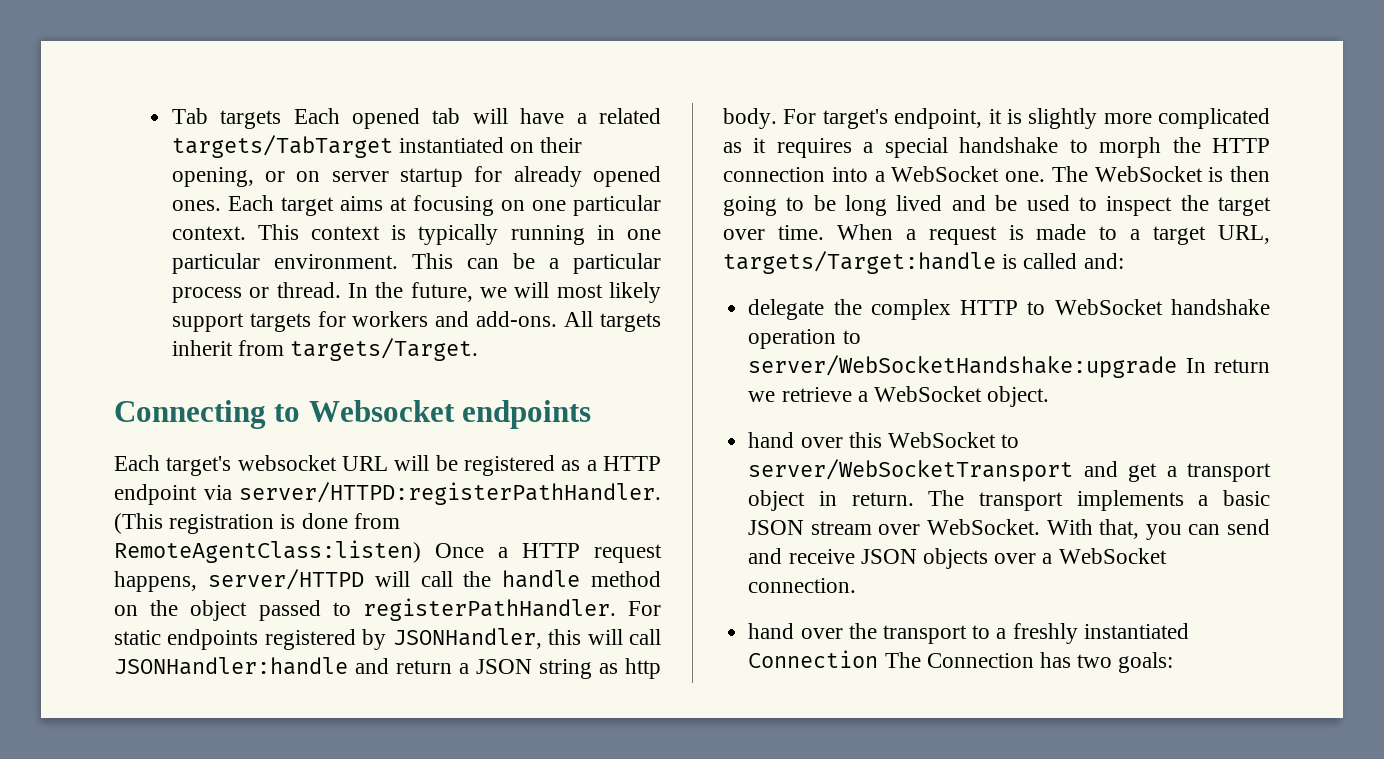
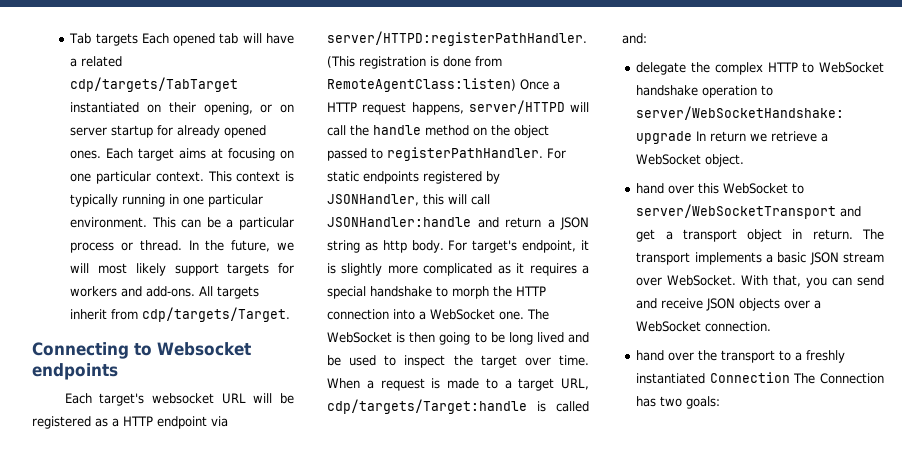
- Tab targets Each opened tab will have a related targets/TabTarget instantiated on their opening, or on server startup for already opened ones.
+ Tab targets Each opened tab will have a related cdp/targets/TabTarget instantiated on their opening, or on server startup for already opened ones.
- All targets inherit from targets/Target.
+ All targets inherit from cdp/targets/Target.
- When a request is made to a target URL, targets/Target:handle is called and:
+ When a request is made to a target URL, cdp/targets/Target:handle is called and:

